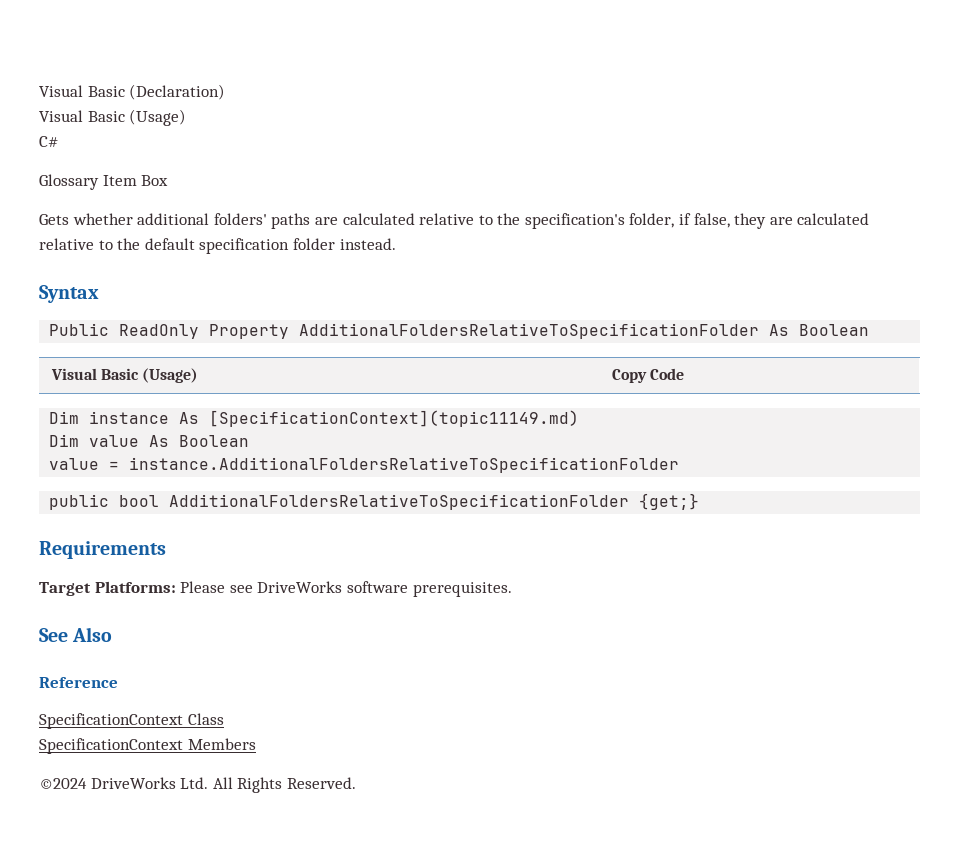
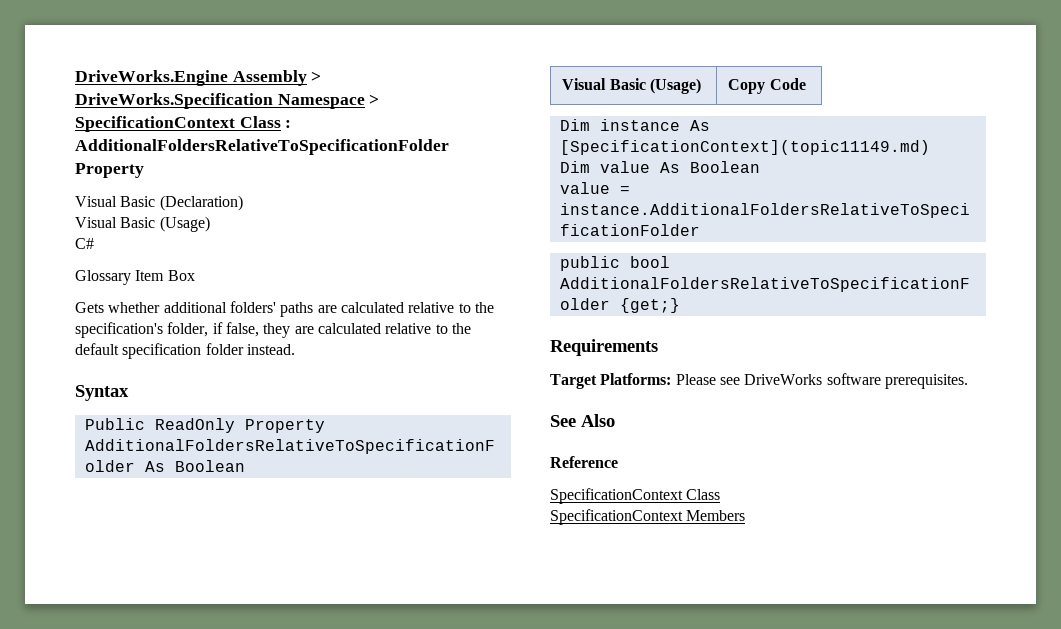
+ DriveWorks.Engine Assembly > DriveWorks.Specification Namespace > SpecificationContext Class : AdditionalFoldersRelativeToSpecificationFolder Property
- ©2024 DriveWorks Ltd. All Rights Reserved.

